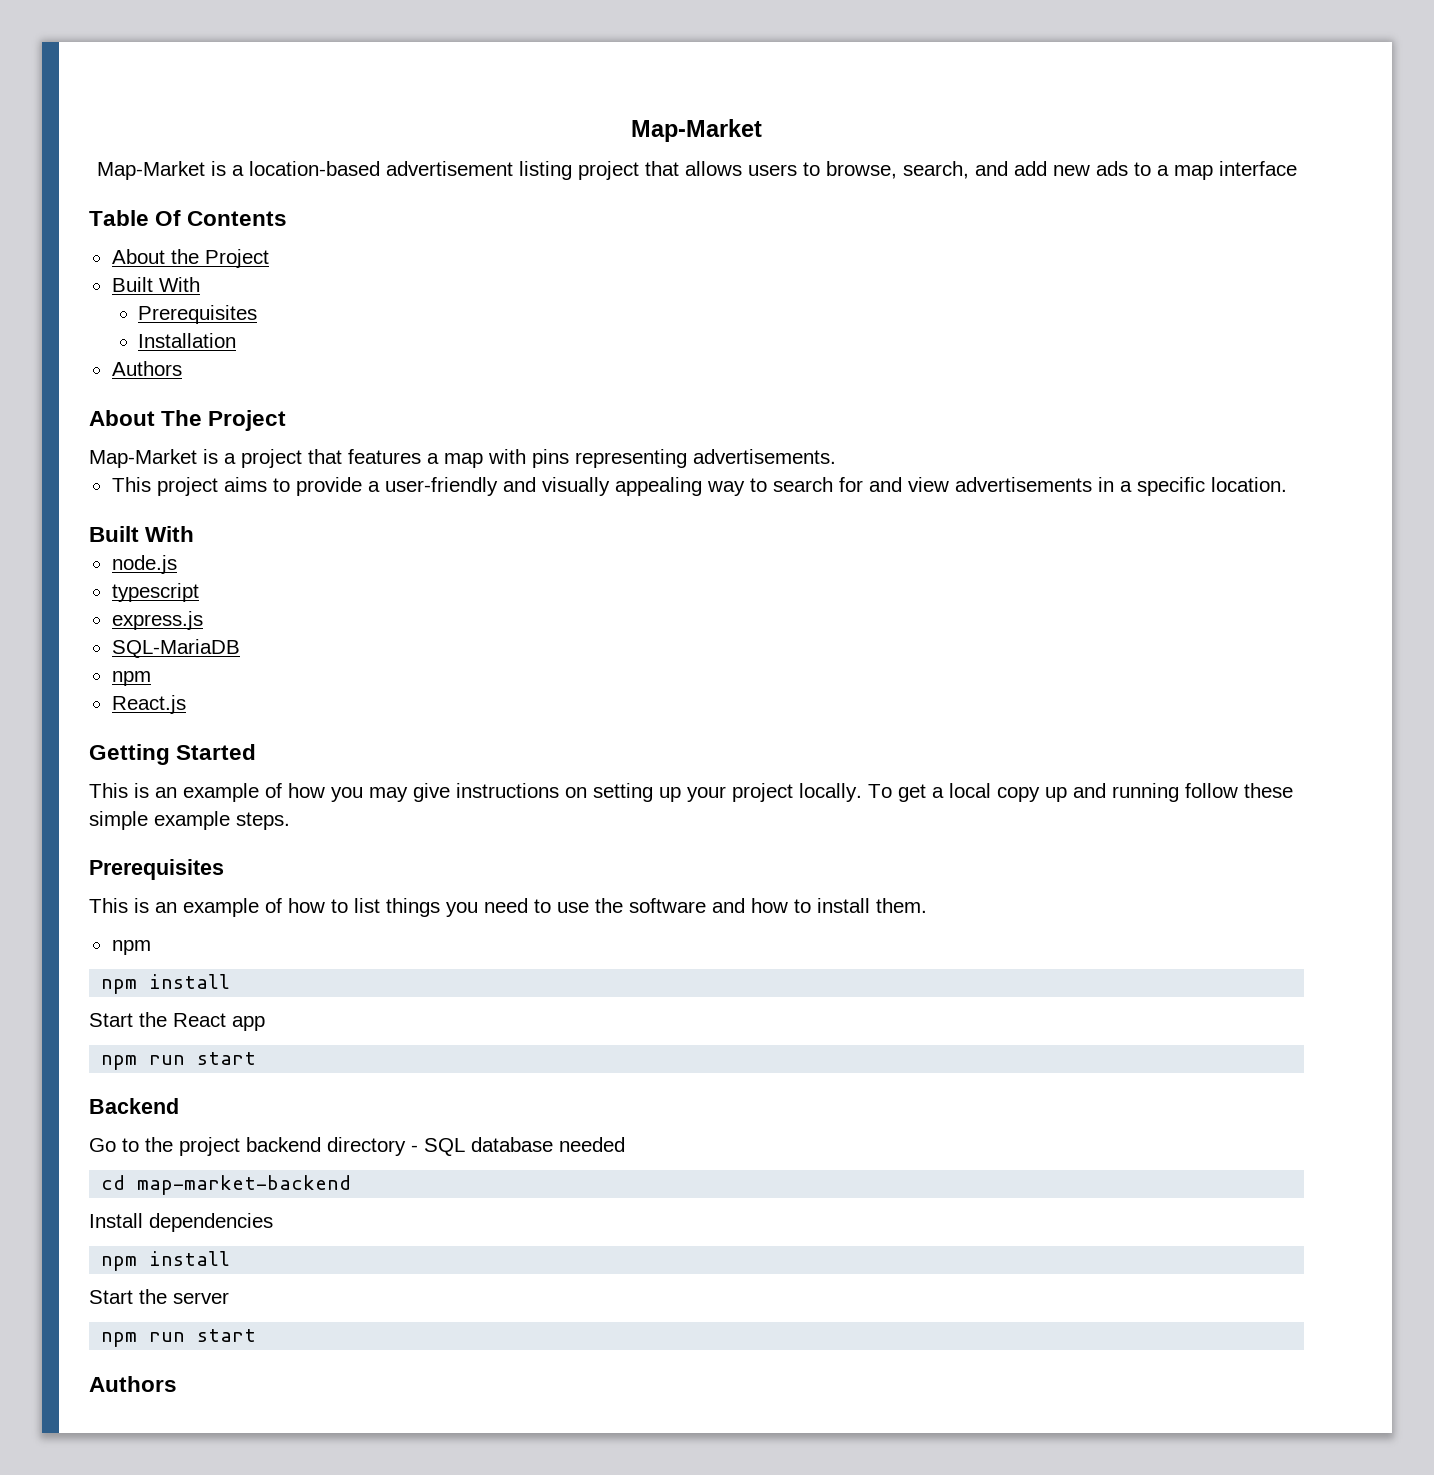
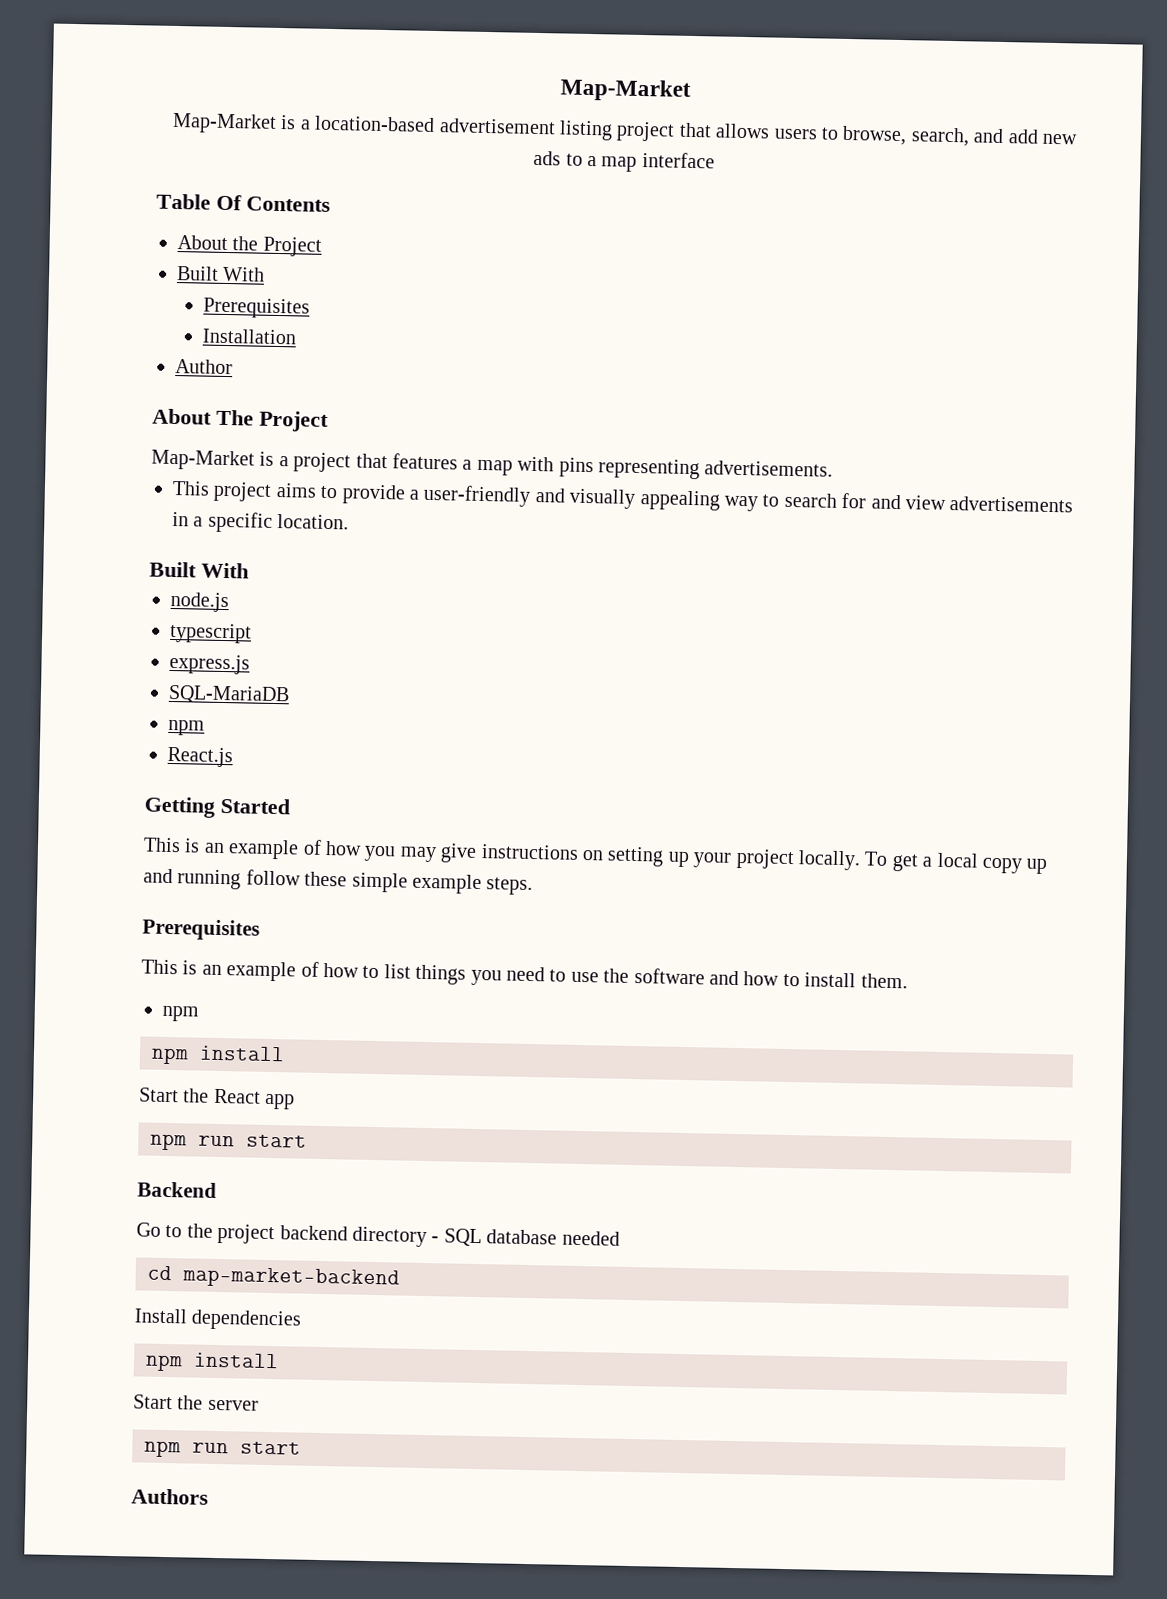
  Installation
- Authors
+ Author

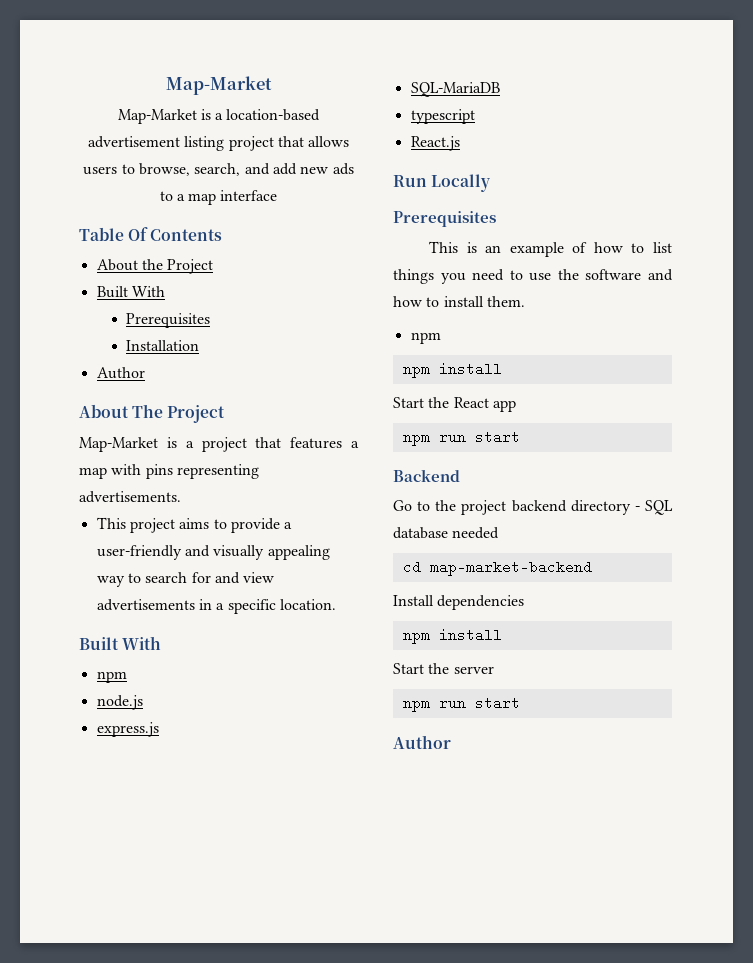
  This project aims to provide a user-friendly and visually appealing way to search for and view advertisements in a specific location.
  Built With
+ npm
- typescript
  SQL-MariaDB
- npm
+ typescript
- Getting Started
- This is an example of how you may give instructions on setting up your project locally. To get a local copy up and running follow these simple example steps.
+ Run Locally
  Start the server
  npm run start
- Authors
+ Author

